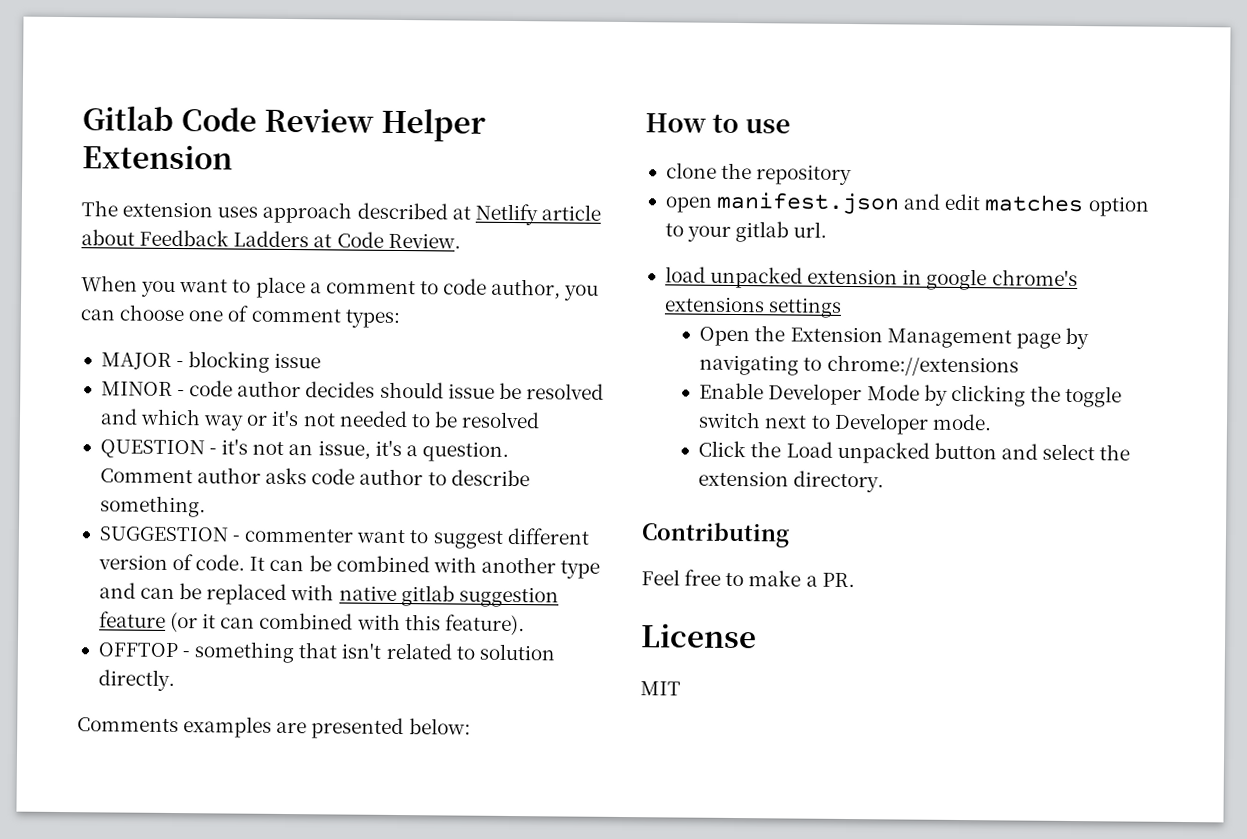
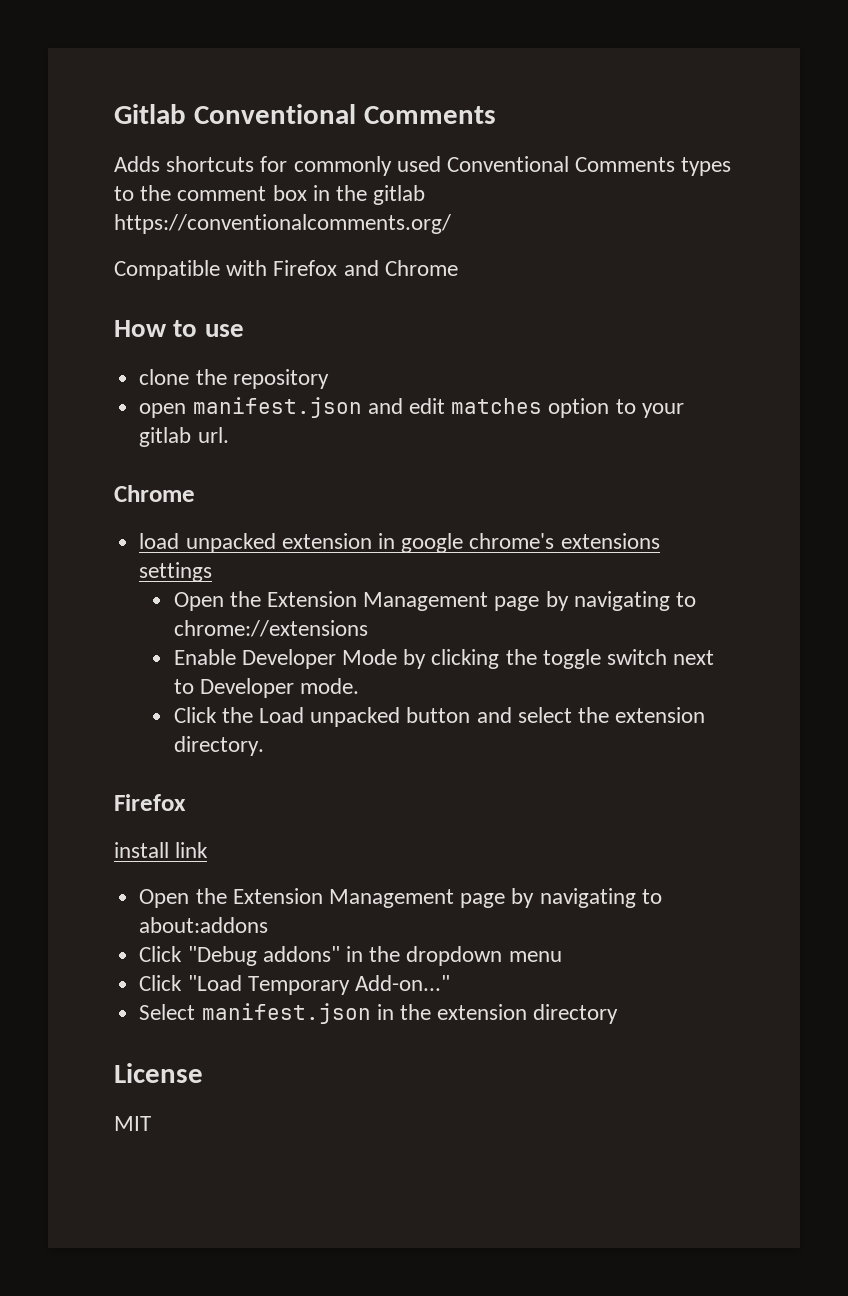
- Gitlab Code Review Helper Extension
- The extension uses approach described at Netlify article about Feedback Ladders at Code Review.
- When you want to place a comment to code author, you can choose one of comment types:
- MAJOR - blocking issue
- MINOR - code author decides should issue be resolved and which way or it's not needed to be resolved
- QUESTION - it's not an issue, it's a question. Comment author asks code author to describe something.
- SUGGESTION - commenter want to suggest different version of code. It can be combined with another type and can be replaced with native gitlab suggestion feature (or it can combined with this feature).
- OFFTOP - something that isn't related to solution directly.
- Comments examples are presented below:
+ Gitlab Conventional Comments
+ Adds shortcuts for commonly used Conventional Comments types to the comment box in the gitlab https://conventionalcomments.org/
+ Compatible with Firefox and Chrome
  open manifest.json and edit matches option to your gitlab url.
+ Chrome
  Click the Load unpacked button and select the extension directory.
- Contributing
- Feel free to make a PR.
+ Firefox
+ install link
+ Open the Extension Management page by navigating to about:addons
+ Click "Debug addons" in the dropdown menu
+ Click "Load Temporary Add-on..."
+ Select manifest.json in the extension directory

